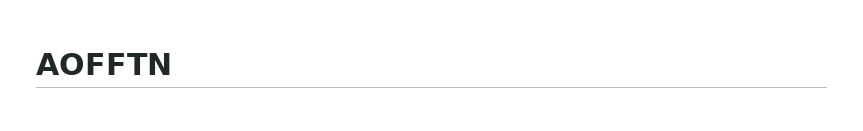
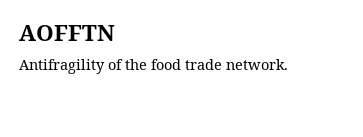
+ Antifragility of the food trade network.

